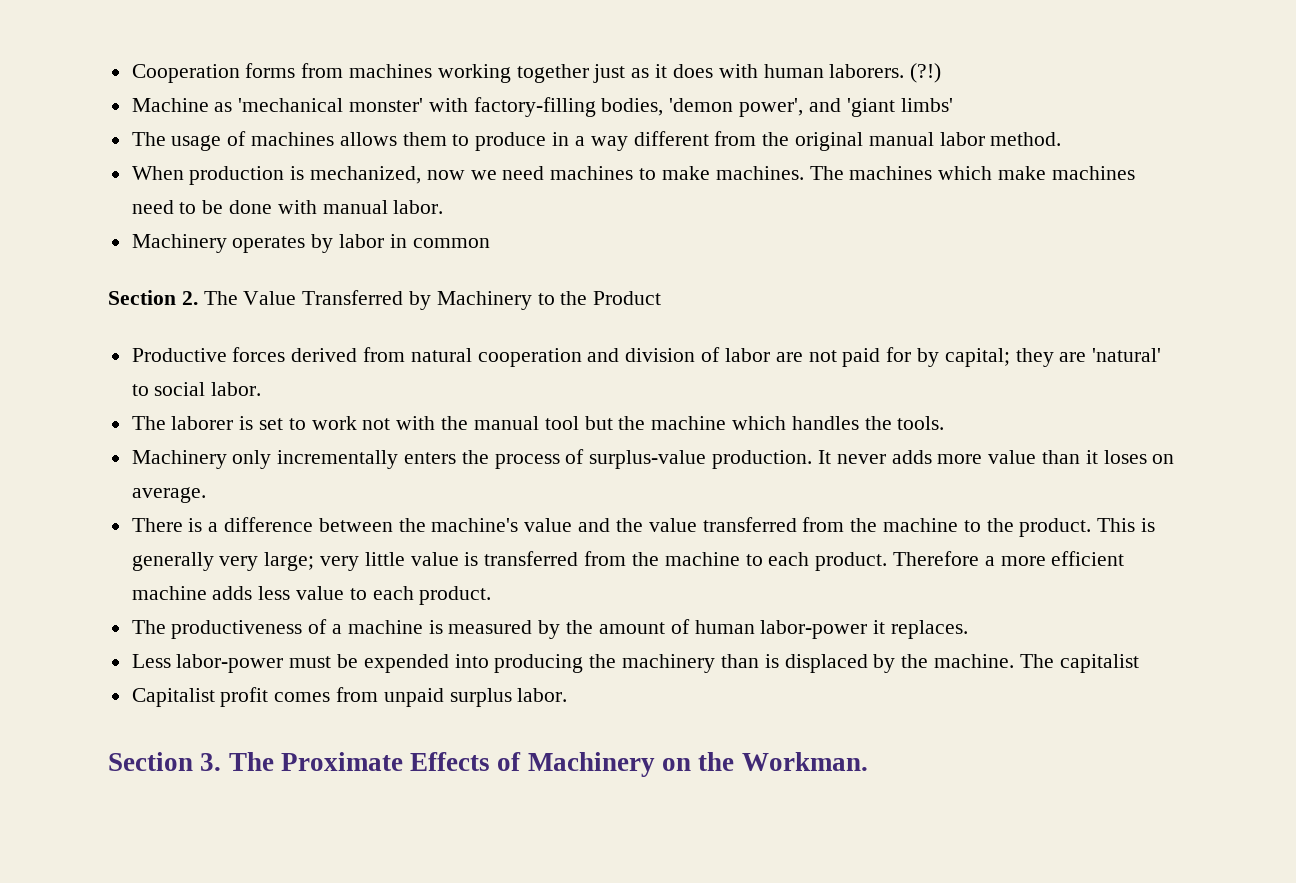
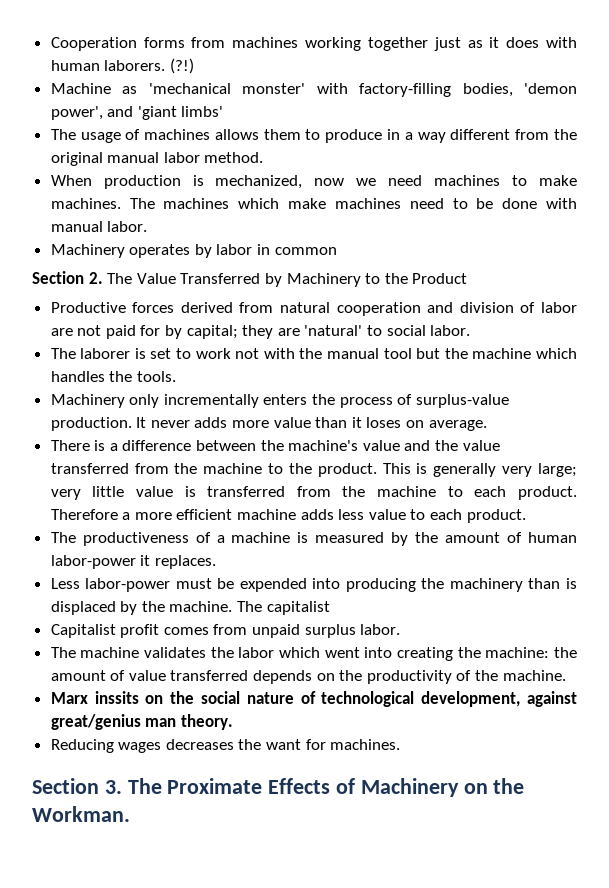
+ The machine validates the labor which went into creating the machine: the amount of value transferred depends on the productivity of the machine.
+ Marx inssits on the social nature of technological development, against great/genius man theory.
+ Reducing wages decreases the want for machines.

